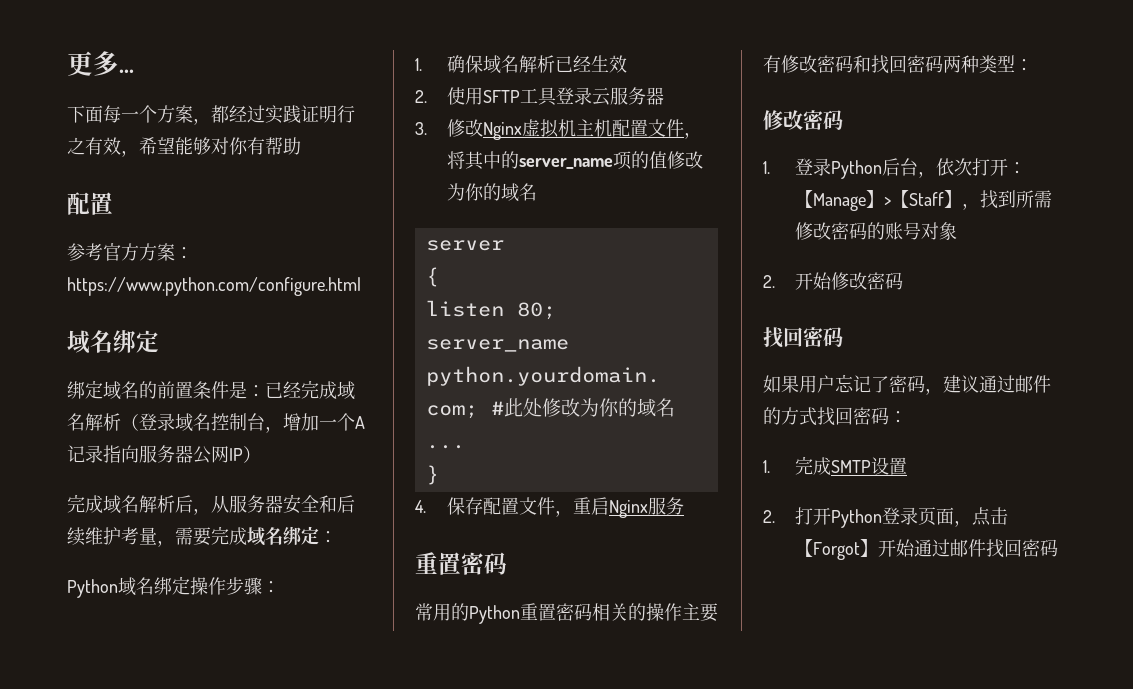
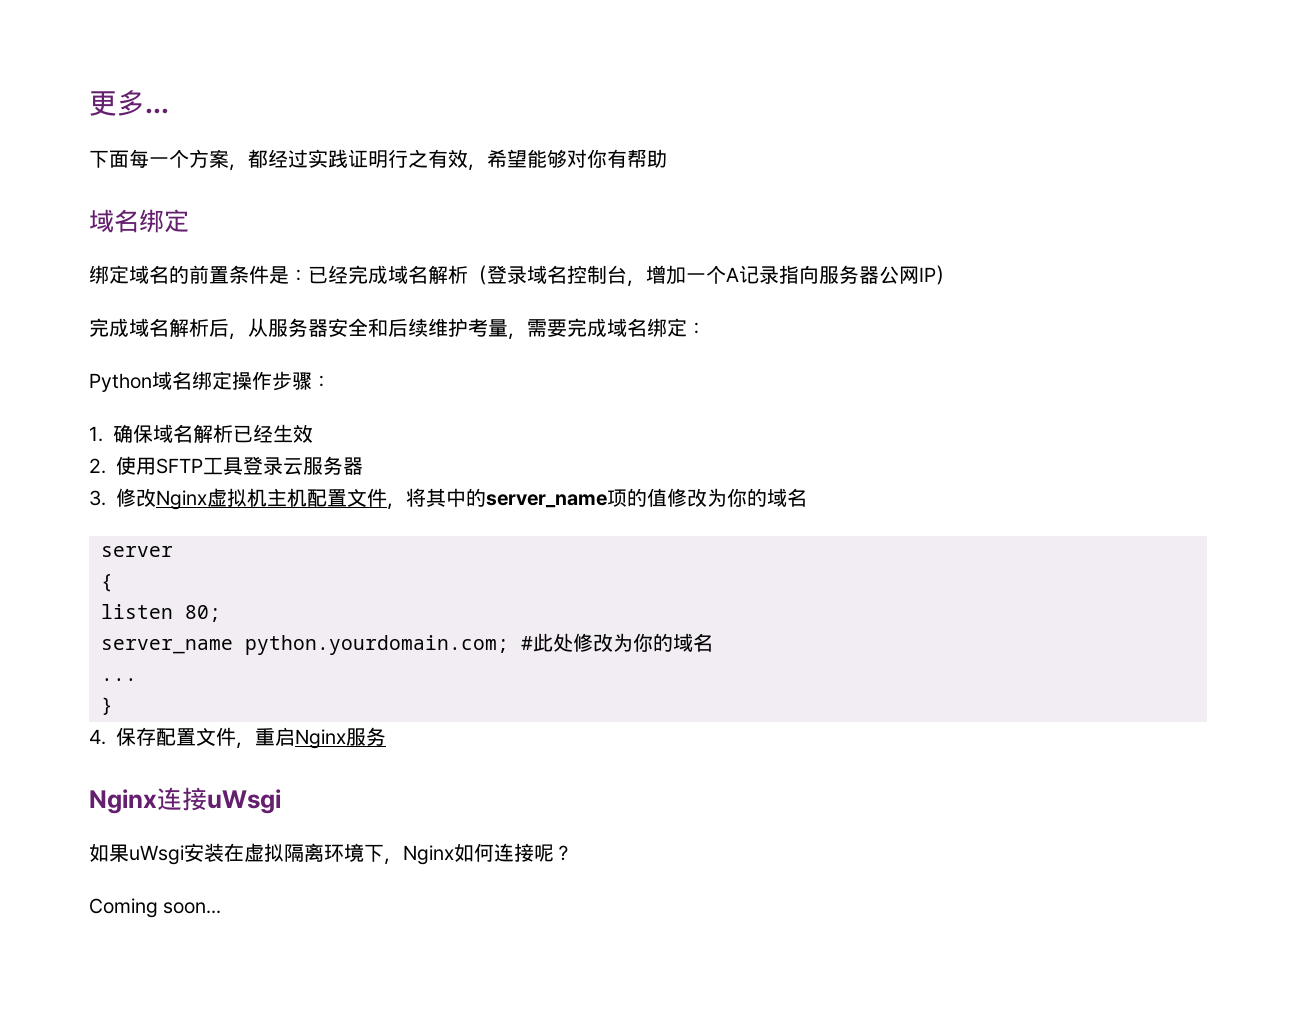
  下面每一个方案，都经过实践证明行之有效，希望能够对你有帮助
- 配置
- 参考官方方案：https://www.python.com/configure.html
  4.保存配置文件，重启Nginx服务
- 重置密码
- 常用的Python重置密码相关的操作主要有修改密码和找回密码两种类型：
- 修改密码
- 1.登录Python后台，依次打开：【Manage】>【Staff】，找到所需修改密码的账号对象
- 2.开始修改密码
- 找回密码
- 如果用户忘记了密码，建议通过邮件的方式找回密码：
- 1.完成SMTP设置
- 2.打开Python登录页面，点击【Forgot】开始通过邮件找回密码
+ Nginx连接uWsgi
+ 如果uWsgi安装在虚拟隔离环境下，Nginx如何连接呢？
+ Coming soon...

